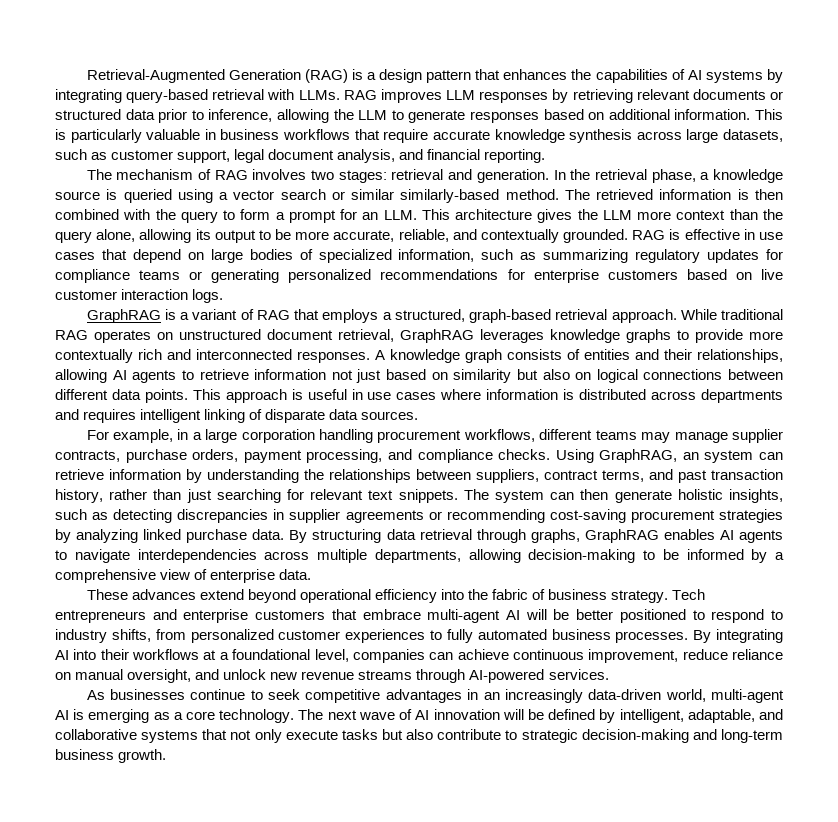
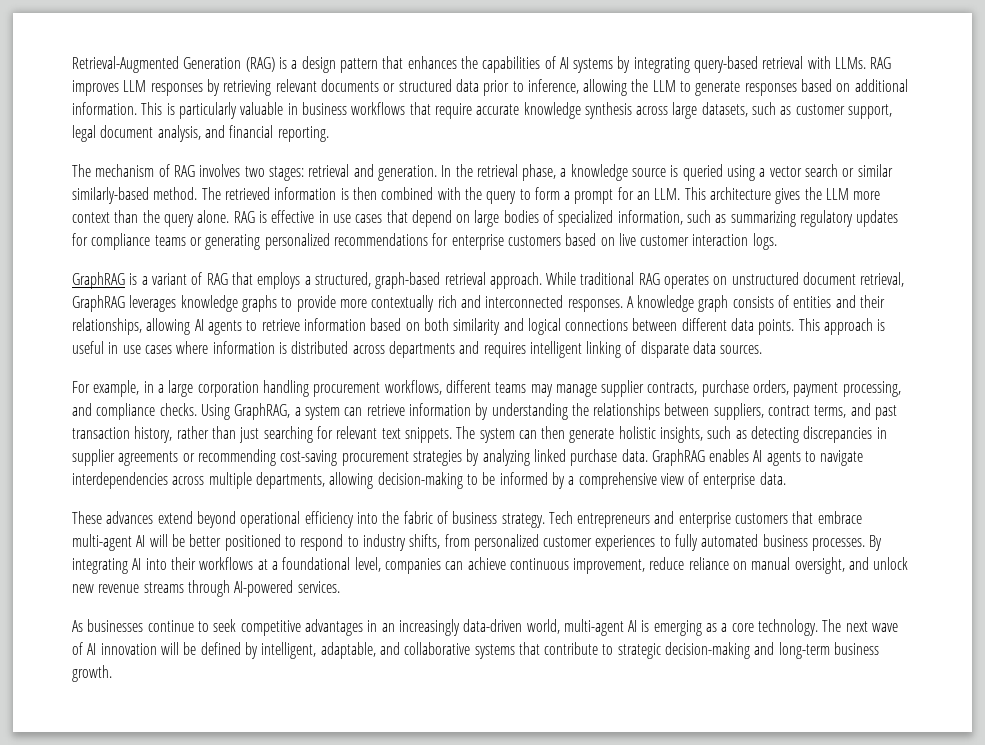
- The retrieved information is then combined with the query to form a prompt for an LLM. This architecture gives the LLM more context than the query alone, allowing its output to be more accurate, reliable, and contextually grounded.
+ The retrieved information is then combined with the query to form a prompt for an LLM. This architecture gives the LLM more context than the query alone.
- A knowledge graph consists of entities and their relationships, allowing AI agents to retrieve information not just based on similarity but also on logical connections between different data points.
+ A knowledge graph consists of entities and their relationships, allowing AI agents to retrieve information based on both similarity and logical connections between different data points.
- Using GraphRAG, an system can retrieve information by understanding the relationships between suppliers, contract terms, and past transaction history, rather than just searching for relevant text snippets.
+ Using GraphRAG, a system can retrieve information by understanding the relationships between suppliers, contract terms, and past transaction history, rather than just searching for relevant text snippets.
- By structuring data retrieval through graphs, GraphRAG enables AI agents to navigate interdependencies across multiple departments, allowing decision-making to be informed by a comprehensive view of enterprise data.
+ GraphRAG enables AI agents to navigate interdependencies across multiple departments, allowing decision-making to be informed by a comprehensive view of enterprise data.
- The next wave of AI innovation will be defined by intelligent, adaptable, and collaborative systems that not only execute tasks but also contribute to strategic decision-making and long-term business growth.
+ The next wave of AI innovation will be defined by intelligent, adaptable, and collaborative systems that contribute to strategic decision-making and long-term business growth.

